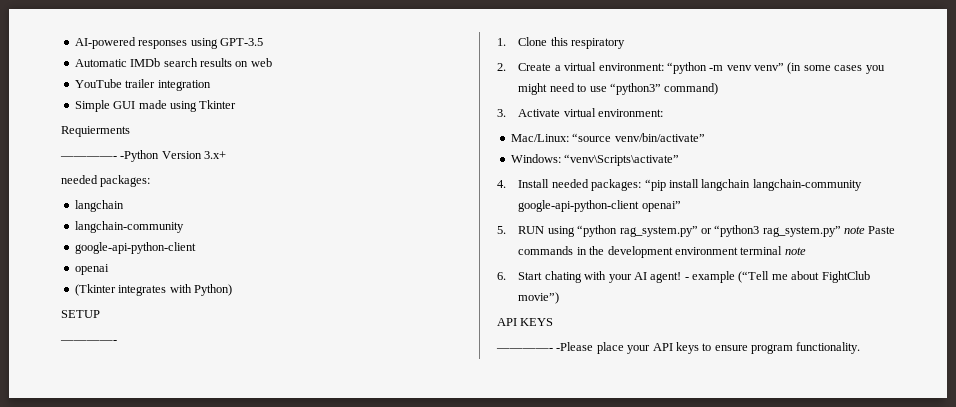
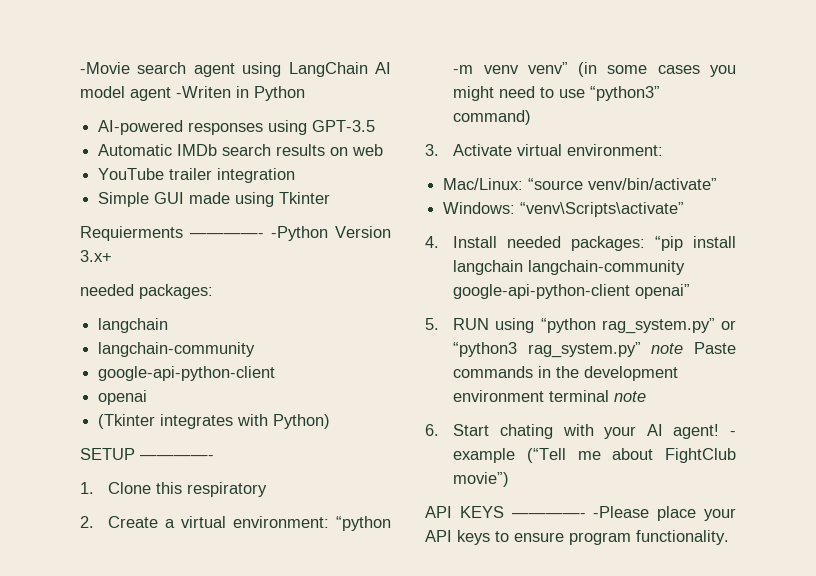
+ -Movie search agent using LangChain AI model agent -Writen in Python
- Requierments
- ————- -Python Version 3.x+
+ Requierments ————- -Python Version 3.x+
- SETUP
- ————-
+ SETUP ————-
- API KEYS
- ————- -Please place your API keys to ensure program functionality.
+ API KEYS ————- -Please place your API keys to ensure program functionality.

